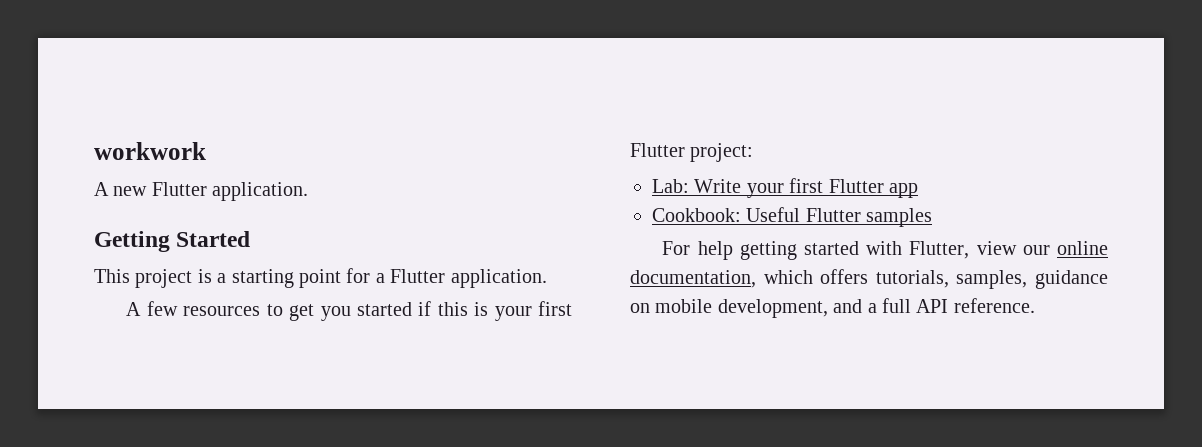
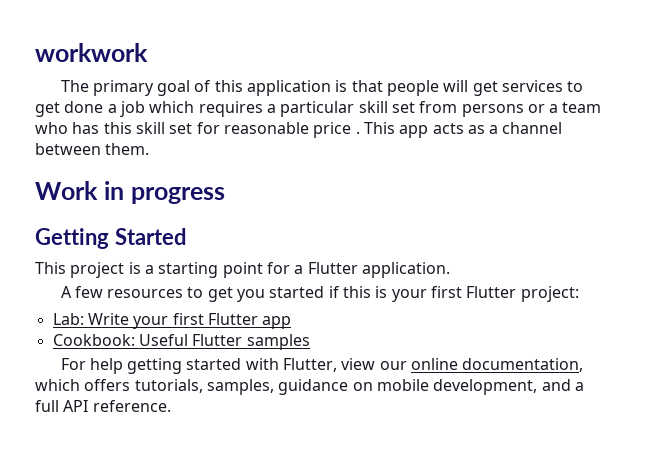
- A new Flutter application.
+ The primary goal of this application is that people will get services to get done a job which requires a particular skill set from persons or a team who has this skill set for reasonable price . This app acts as a channel between them.
+ Work in progress

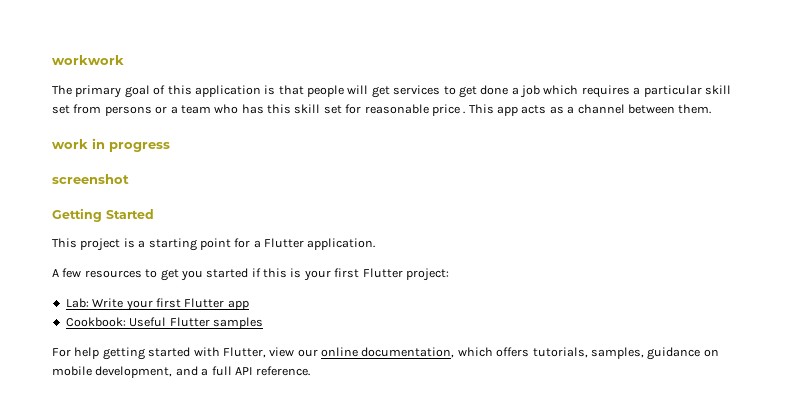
- Work in progress
+ work in progress
+ screenshot

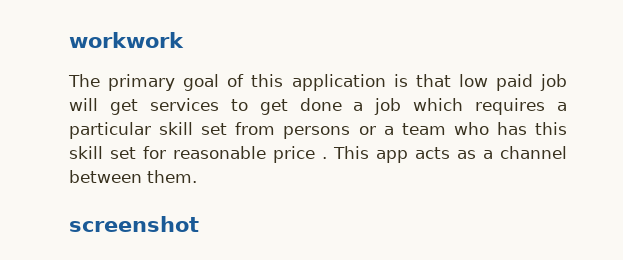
- The primary goal of this application is that people will get services to get done a job which requires a particular skill set from persons or a team who has this skill set for reasonable price .
+ The primary goal of this application is that low paid job will get services to get done a job which requires a particular skill set from persons or a team who has this skill set for reasonable price .
- work in progress
  screenshot
- Getting Started
- This project is a starting point for a Flutter application.
- A few resources to get you started if this is your first Flutter project:
- Lab: Write your first Flutter app
- Cookbook: Useful Flutter samples
- For help getting started with Flutter, view our online documentation, which offers tutorials, samples, guidance on mobile development, and a full API reference.

